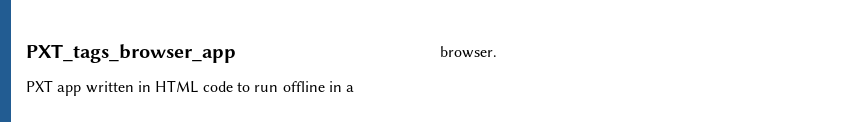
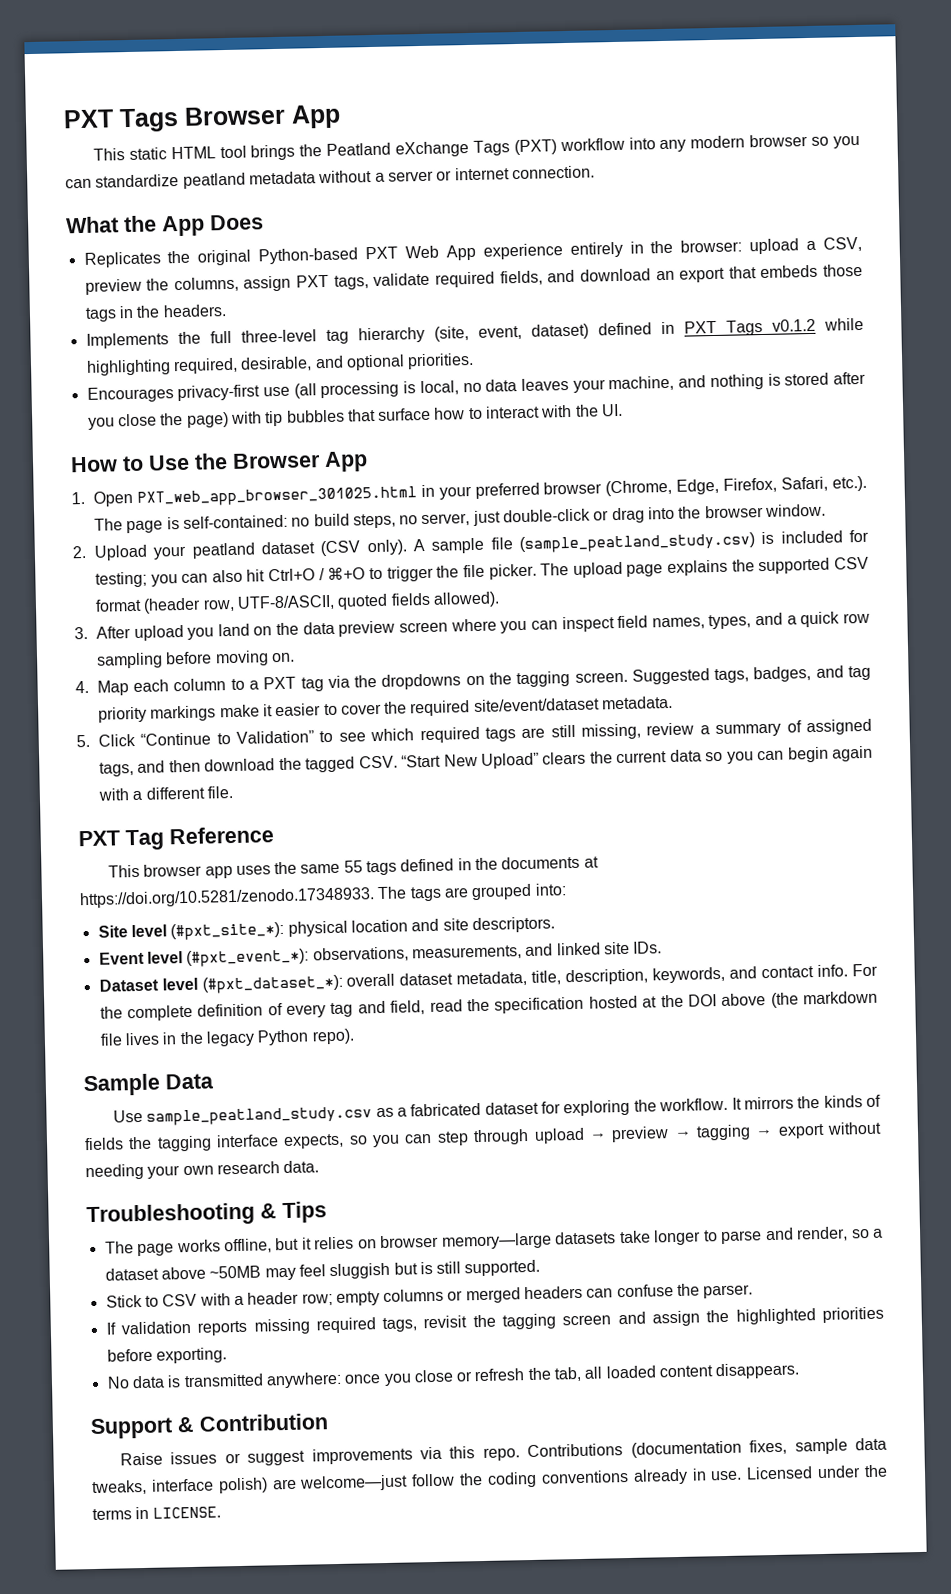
- PXT_tags_browser_app
- PXT app written in HTML code to run offline in a browser.
+ PXT Tags Browser App
+ This static HTML tool brings the Peatland eXchange Tags (PXT) workflow into any modern browser so you can standardize peatland metadata without a server or internet connection.
+ What the App Does
+ Replicates the original Python-based PXT Web App experience entirely in the browser: upload a CSV, preview the columns, assign PXT tags, validate required fields, and download an export that embeds those tags in the headers.
+ Implements the full three-level tag hierarchy (site, event, dataset) defined in PXT Tags v0.1.2 while highlighting required, desirable, and optional priorities.
+ Encourages privacy-first use (all processing is local, no data leaves your machine, and nothing is stored after you close the page) with tip bubbles that surface how to interact with the UI.
+ How to Use the Browser App
+ 1. Open PXT_web_app_browser_301025.html in your preferred browser (Chrome, Edge, Firefox, Safari, etc.). The page is self-contained: no build steps, no server, just double-click or drag into the browser window.
+ 2. Upload your peatland dataset (CSV only). A sample file (sample_peatland_study.csv) is included for testing; you can also hit Ctrl+O / ⌘+O to trigger the file picker. The upload page explains the supported CSV format (header row, UTF-8/ASCII, quoted fields allowed).
+ 3. After upload you land on the data preview screen where you can inspect field names, types, and a quick row sampling before moving on.
+ 4. Map each column to a PXT tag via the dropdowns on the tagging screen. Suggested tags, badges, and tag priority markings make it easier to cover the required site/event/dataset metadata.
+ 5. Click “Continue to Validation” to see which required tags are still missing, review a summary of assigned tags, and then download the tagged CSV. “Start New Upload” clears the current data so you can begin again with a different file.
+ PXT Tag Reference
+ This browser app uses the same 55 tags defined in the documents at https://doi.org/10.5281/zenodo.17348933. The tags are grouped into:
+ Site level (#pxt_site_*): physical location and site descriptors.
+ Event level (#pxt_event_*): observations, measurements, and linked site IDs.
+ Dataset level (#pxt_dataset_*): overall dataset metadata, title, description, keywords, and contact info. For the complete definition of every tag and field, read the specification hosted at the DOI above (the markdown file lives in the legacy Python repo).
+ Sample Data
+ Use sample_peatland_study.csv as a fabricated dataset for exploring the workflow. It mirrors the kinds of fields the tagging interface expects, so you can step through upload → preview → tagging → export without needing your own research data.
+ Troubleshooting & Tips
+ The page works offline, but it relies on browser memory—large datasets take longer to parse and render, so a dataset above ~50MB may feel sluggish but is still supported.
+ Stick to CSV with a header row; empty columns or merged headers can confuse the parser.
+ If validation reports missing required tags, revisit the tagging screen and assign the highlighted priorities before exporting.
+ No data is transmitted anywhere: once you close or refresh the tab, all loaded content disappears.
+ Support & Contribution
+ Raise issues or suggest improvements via this repo. Contributions (documentation fixes, sample data tweaks, interface polish) are welcome—just follow the coding conventions already in use. Licensed under the terms in LICENSE.

